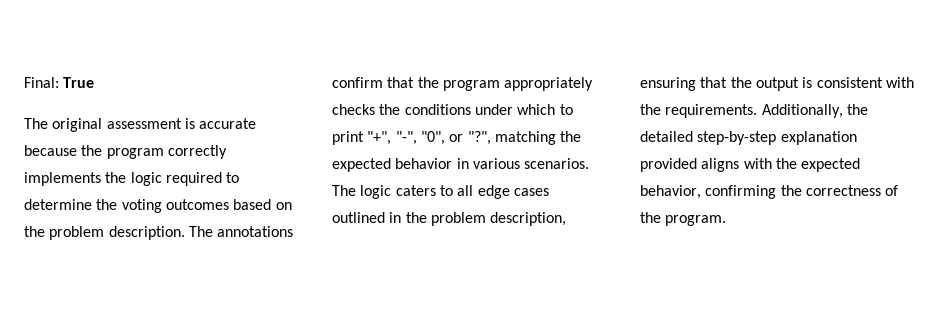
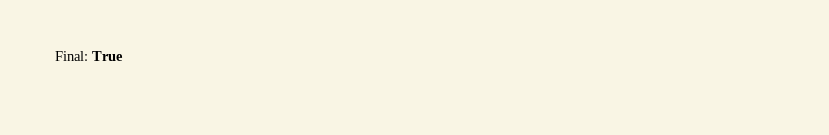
- The original assessment is accurate because the program correctly implements the logic required to determine the voting outcomes based on the problem description. The annotations confirm that the program appropriately checks the conditions under which to print "+", "-", "0", or "?", matching the expected behavior in various scenarios. The logic caters to all edge cases outlined in the problem description, ensuring that the output is consistent with the requirements. Additionally, the detailed step-by-step explanation provided aligns with the expected behavior, confirming the correctness of the program.

